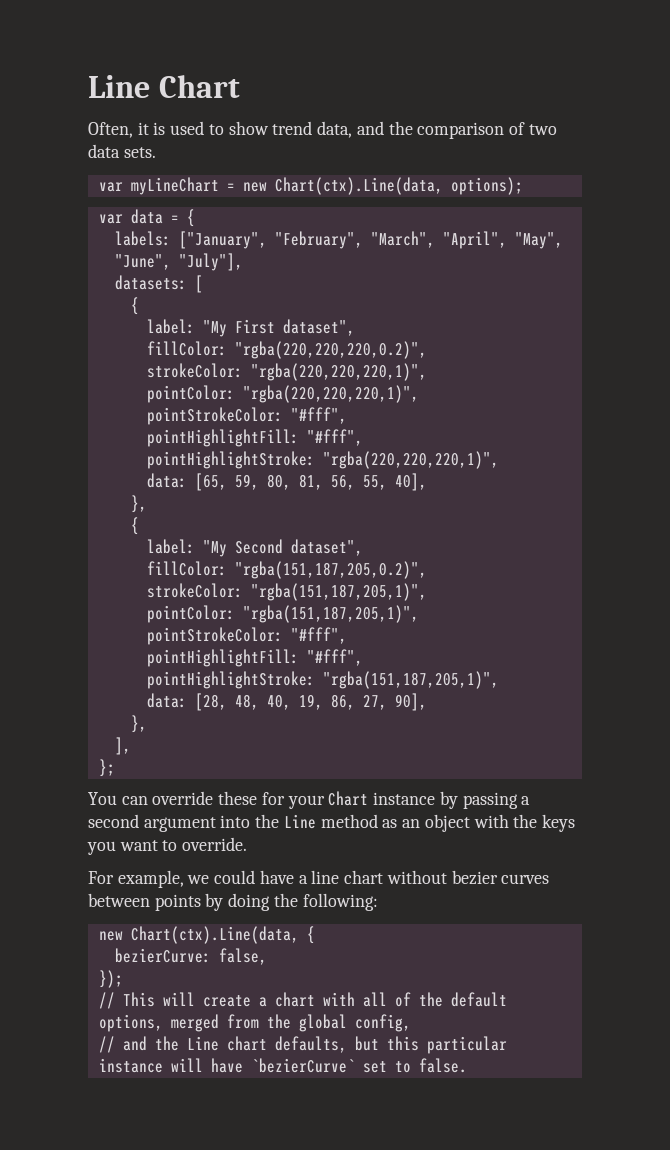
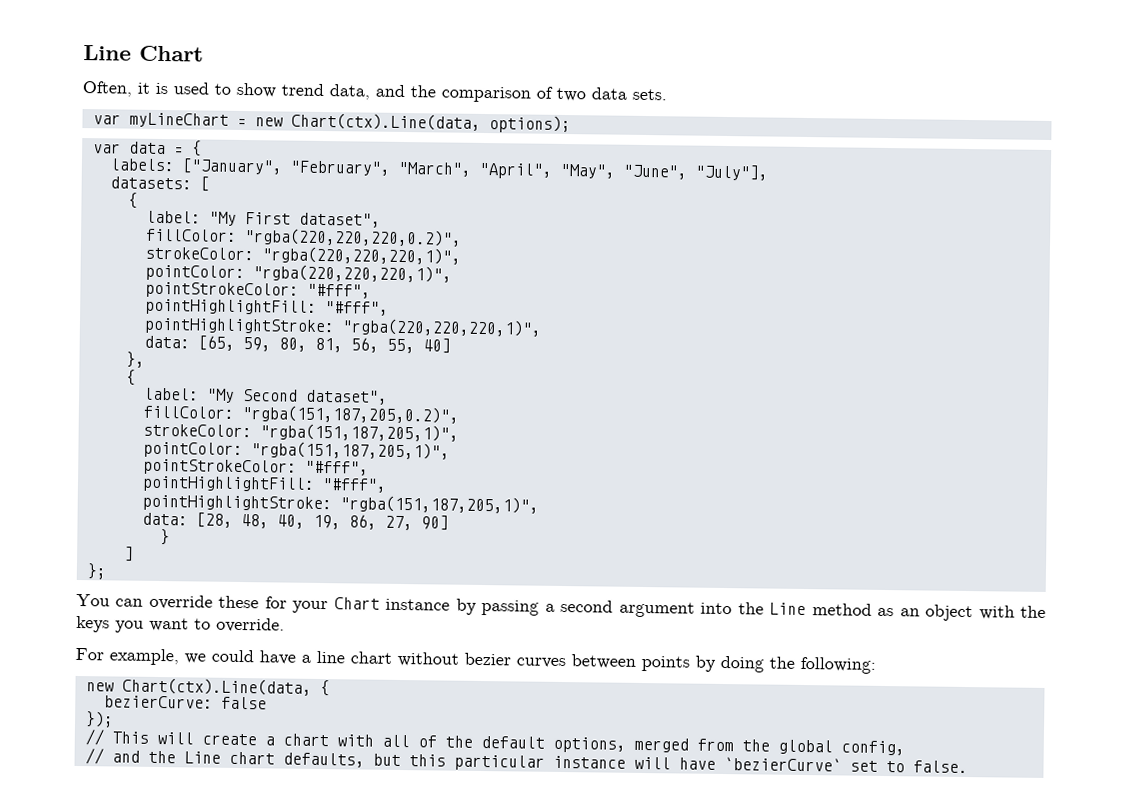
- data: [65, 59, 80, 81, 56, 55, 40],
+ data: [65, 59, 80, 81, 56, 55, 40]
- data: [28, 48, 40, 19, 86, 27, 90],
- },
- ],
+ data: [28, 48, 40, 19, 86, 27, 90]
+ }
+ ]
- bezierCurve: false,
+ bezierCurve: false

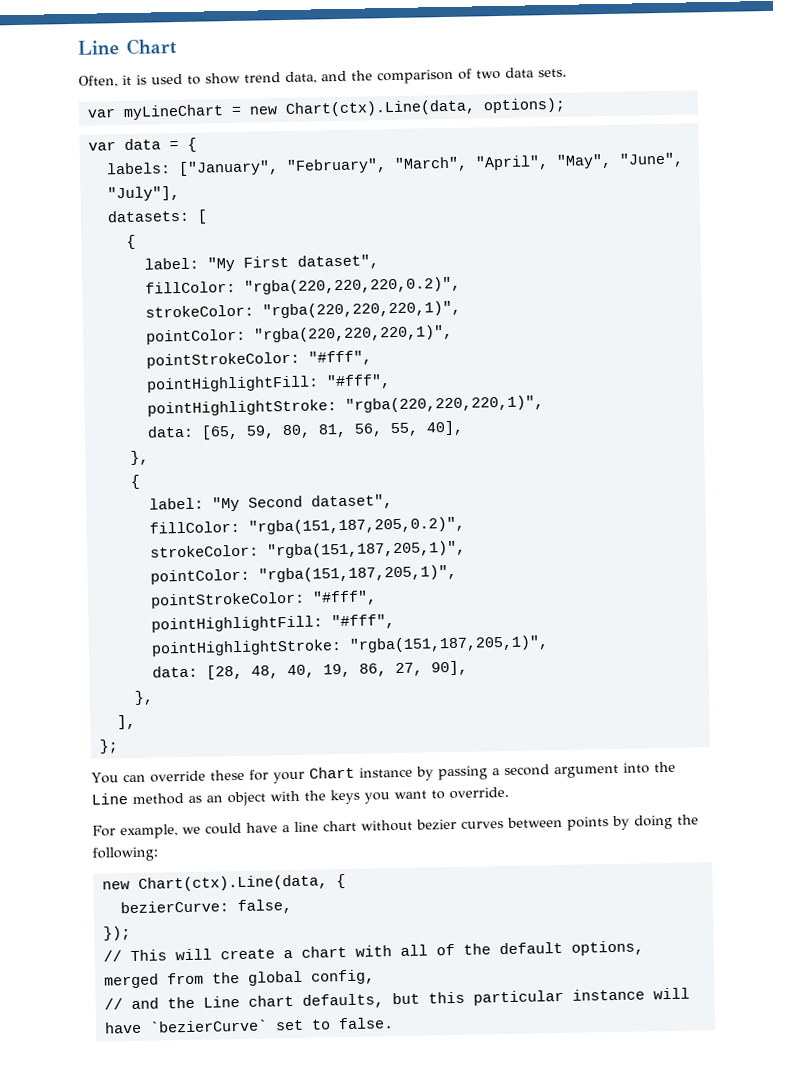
- data: [65, 59, 80, 81, 56, 55, 40]
+ data: [65, 59, 80, 81, 56, 55, 40],
- data: [28, 48, 40, 19, 86, 27, 90]
- }
- ]
+ data: [28, 48, 40, 19, 86, 27, 90],
+ },
+ ],
- bezierCurve: false
+ bezierCurve: false,

